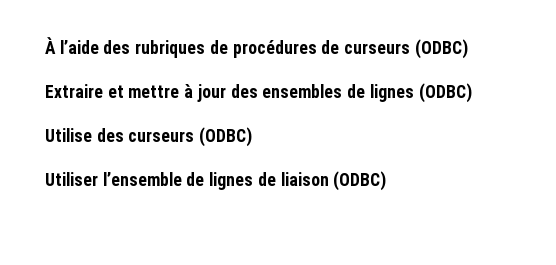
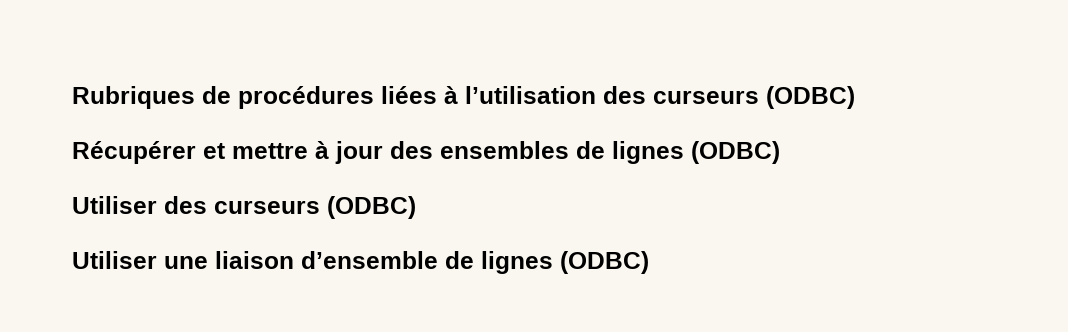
- À l’aide des rubriques de procédures de curseurs (ODBC)
- Extraire et mettre à jour des ensembles de lignes (ODBC)
+ Rubriques de procédures liées à l’utilisation des curseurs (ODBC)
+ Récupérer et mettre à jour des ensembles de lignes (ODBC)
- Utilise des curseurs (ODBC)
+ Utiliser des curseurs (ODBC)
- Utiliser l’ensemble de lignes de liaison (ODBC)
+ Utiliser une liaison d’ensemble de lignes (ODBC)

